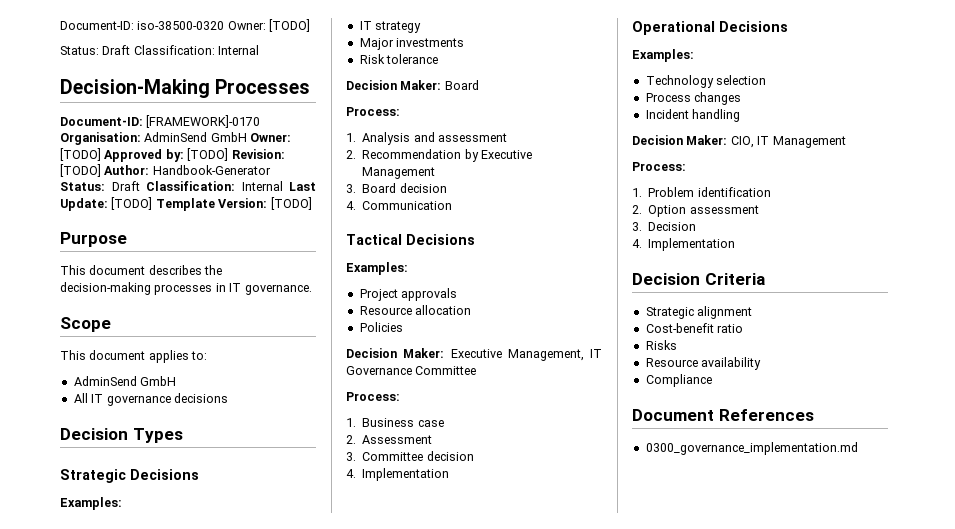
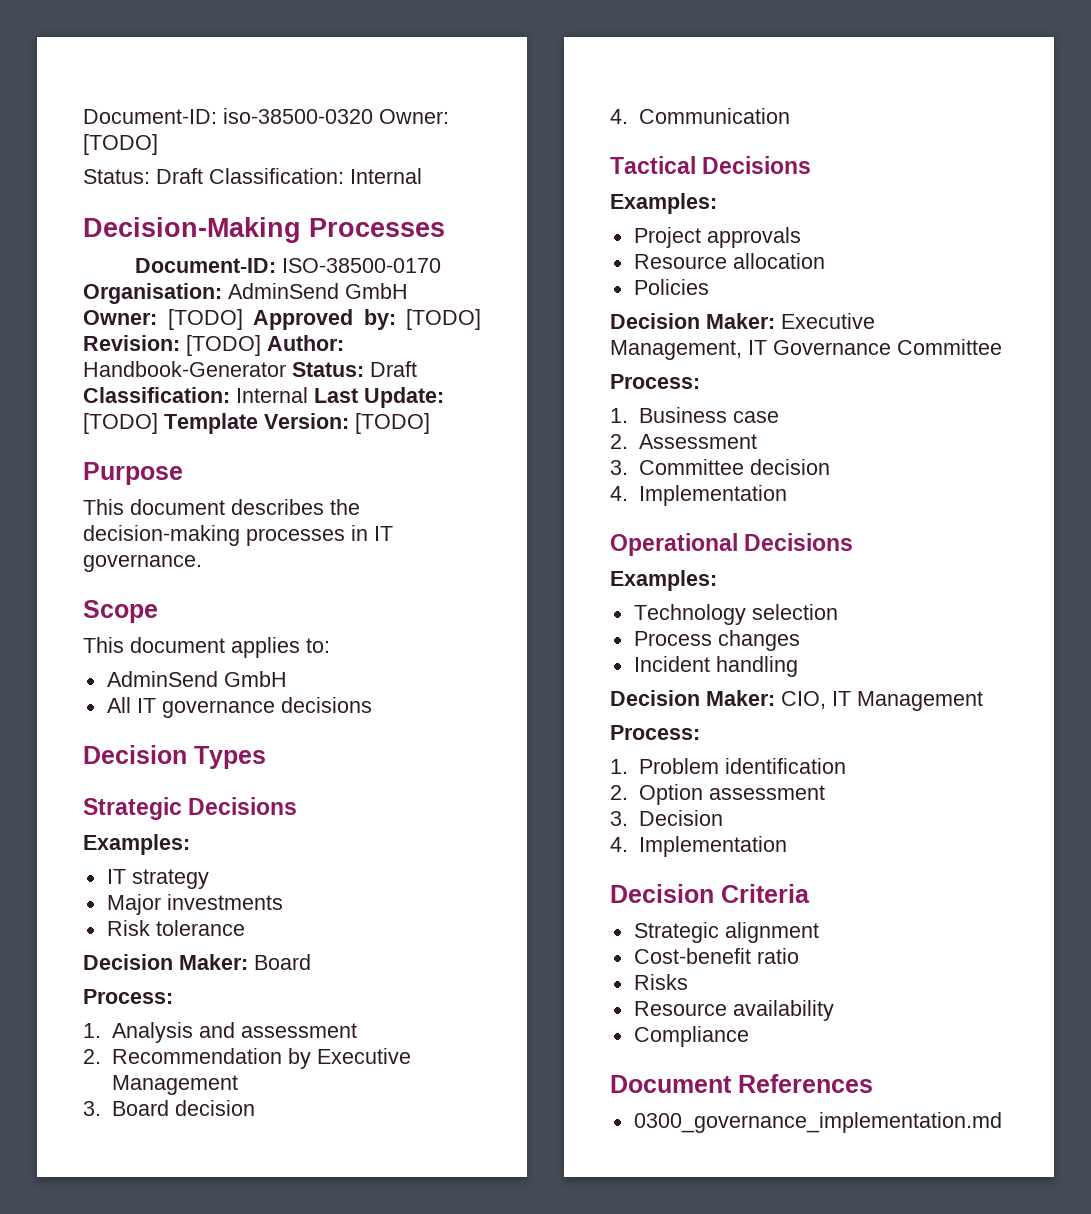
- Document-ID: [FRAMEWORK]-0170 Organisation: AdminSend GmbH Owner: [TODO] Approved by: [TODO] Revision: [TODO] Author: Handbook-Generator Status: Draft Classification: Internal Last Update: [TODO] Template Version: [TODO]
+ Document-ID: ISO-38500-0170 Organisation: AdminSend GmbH Owner: [TODO] Approved by: [TODO] Revision: [TODO] Author: Handbook-Generator Status: Draft Classification: Internal Last Update: [TODO] Template Version: [TODO]

